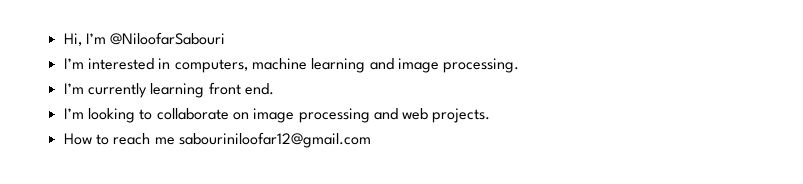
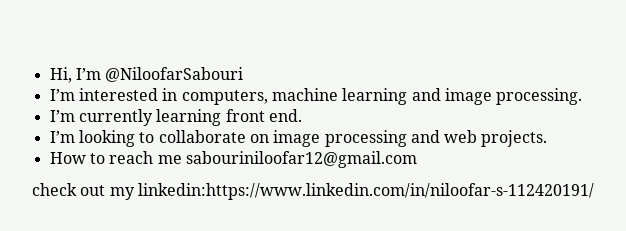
+ check out my linkedin:https://www.linkedin.com/in/niloofar-s-112420191/

